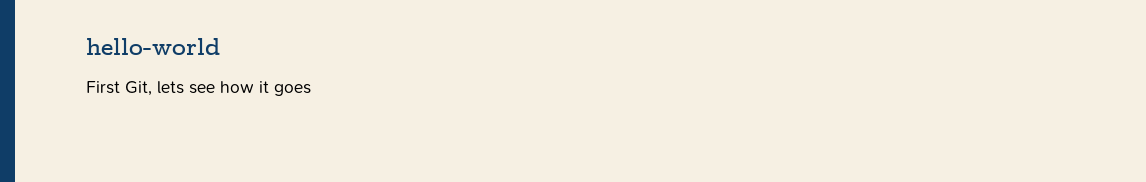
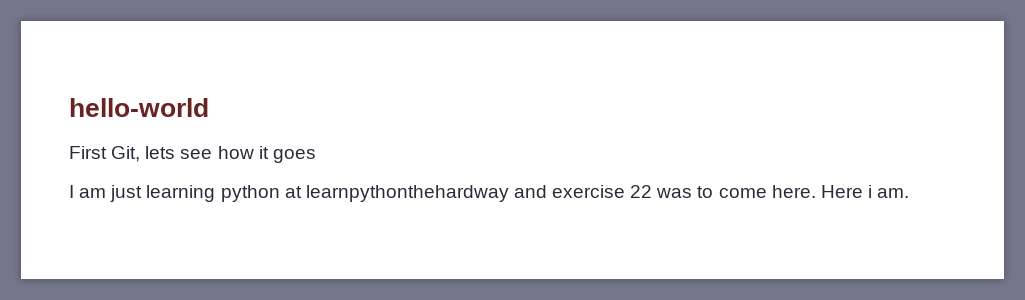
+ I am just learning python at learnpythonthehardway and exercise 22 was to come here. Here i am.

